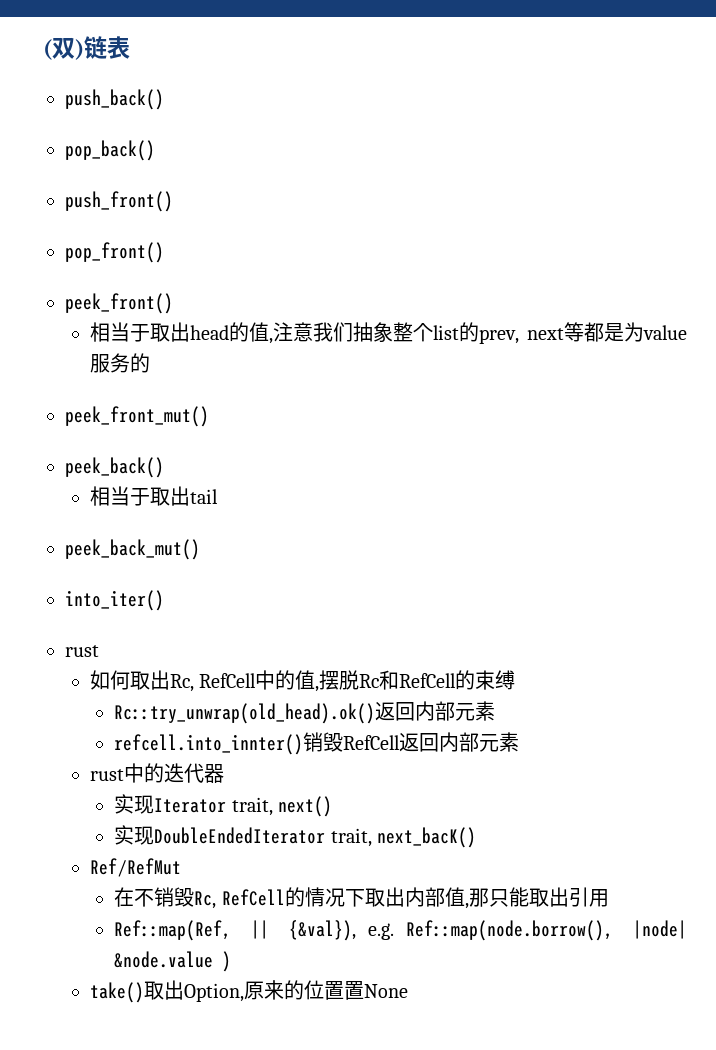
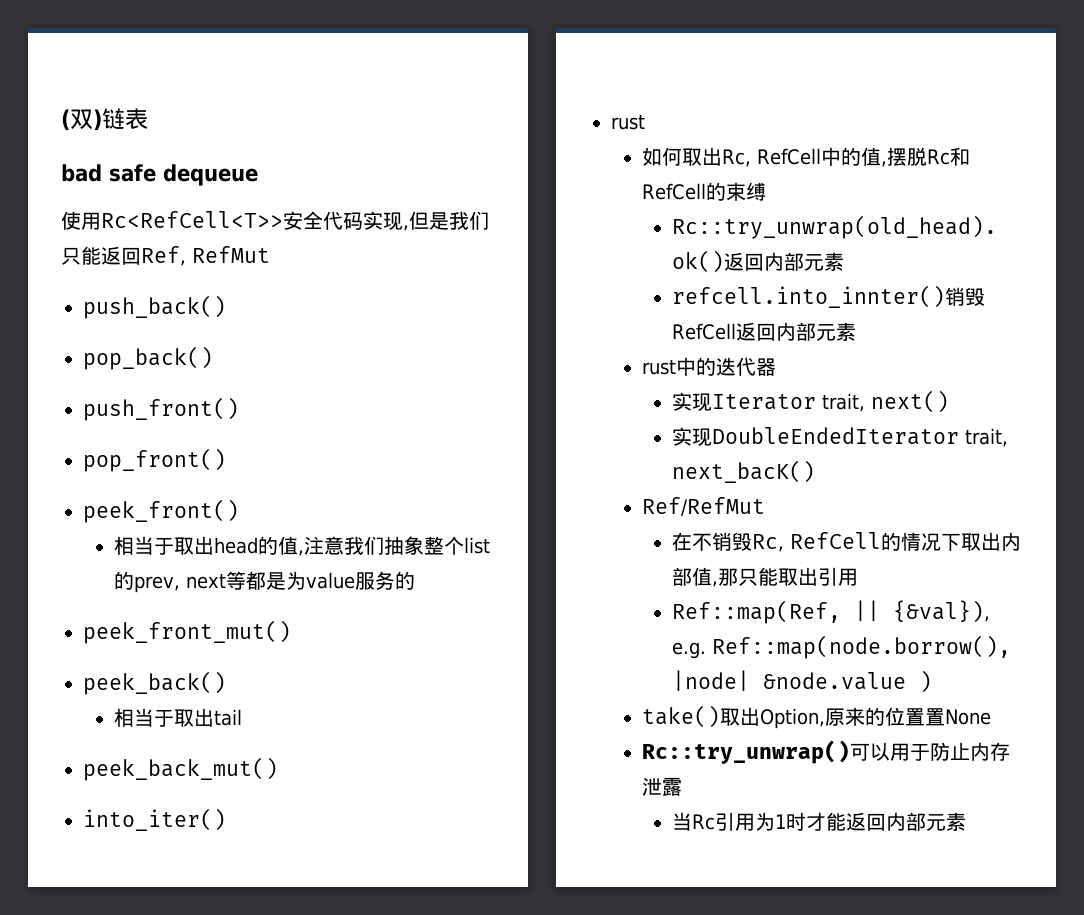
+ bad safe dequeue
+ 使用Rc<RefCell<T>>安全代码实现,但是我们只能返回Ref, RefMut
+ Rc::try_unwrap()可以用于防止内存泄露
+ 当Rc引用为1时才能返回内部元素

